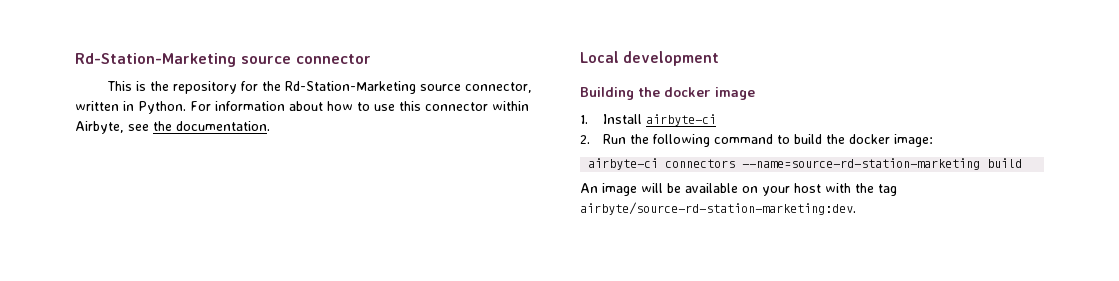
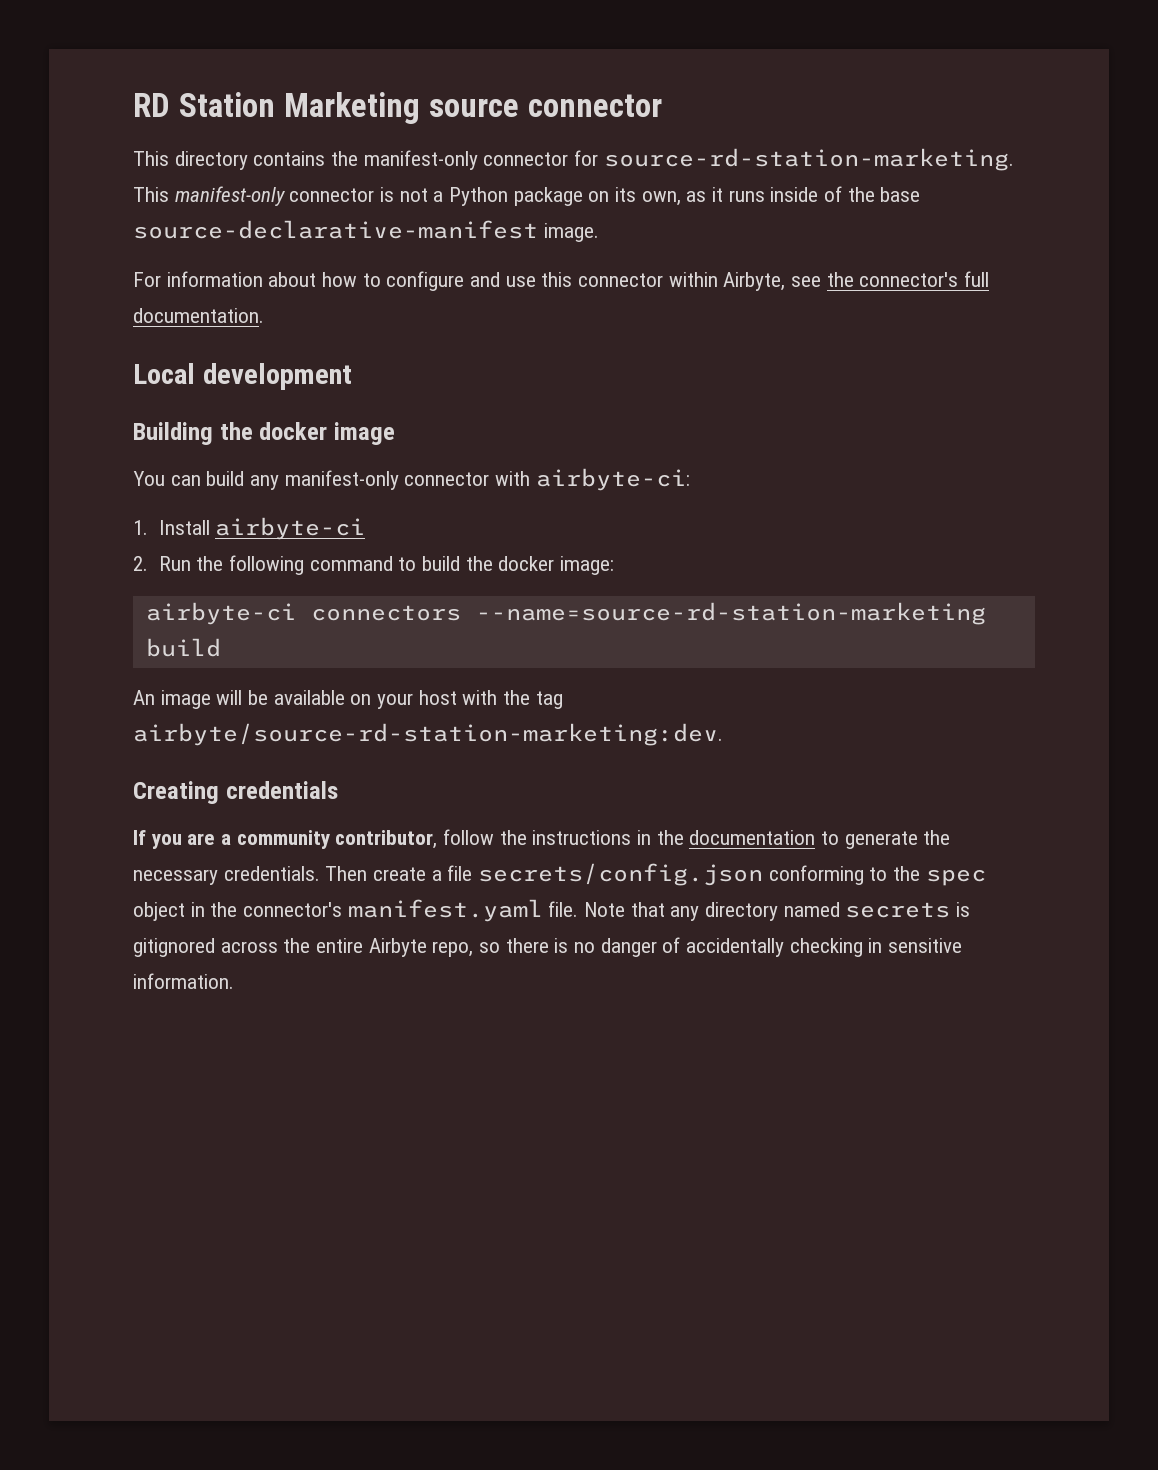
- Rd-Station-Marketing source connector
+ RD Station Marketing source connector
- This is the repository for the Rd-Station-Marketing source connector, written in Python. For information about how to use this connector within Airbyte, see the documentation.
+ This directory contains the manifest-only connector for source-rd-station-marketing. This manifest-only connector is not a Python package on its own, as it runs inside of the base source-declarative-manifest image.
+ For information about how to configure and use this connector within Airbyte, see the connector's full documentation.
+ You can build any manifest-only connector with airbyte-ci:
+ Creating credentials
+ If you are a community contributor, follow the instructions in the documentation to generate the necessary credentials. Then create a file secrets/config.json conforming to the spec object in the connector's manifest.yaml file. Note that any directory named secrets is gitignored across the entire Airbyte repo, so there is no danger of accidentally checking in sensitive information.

